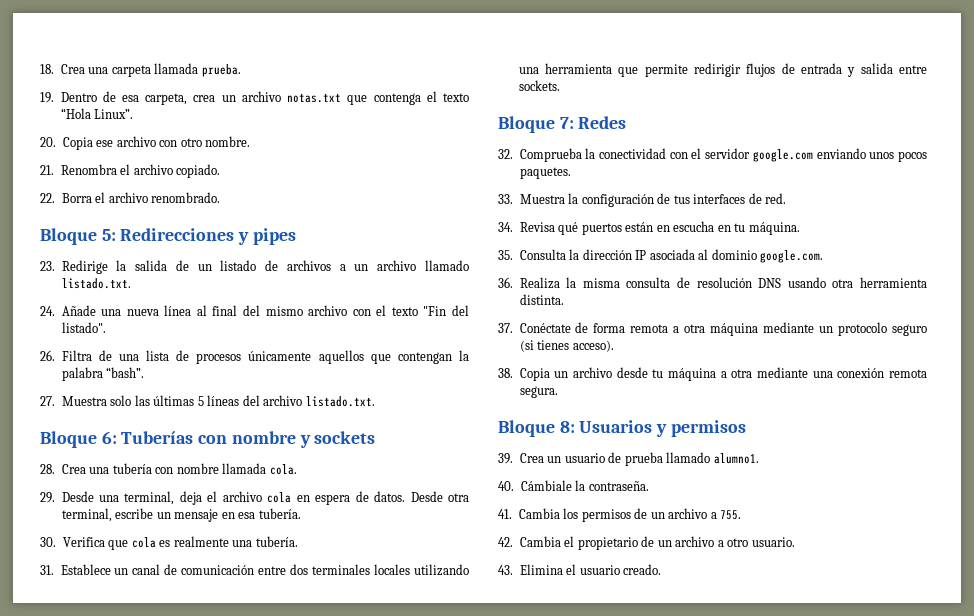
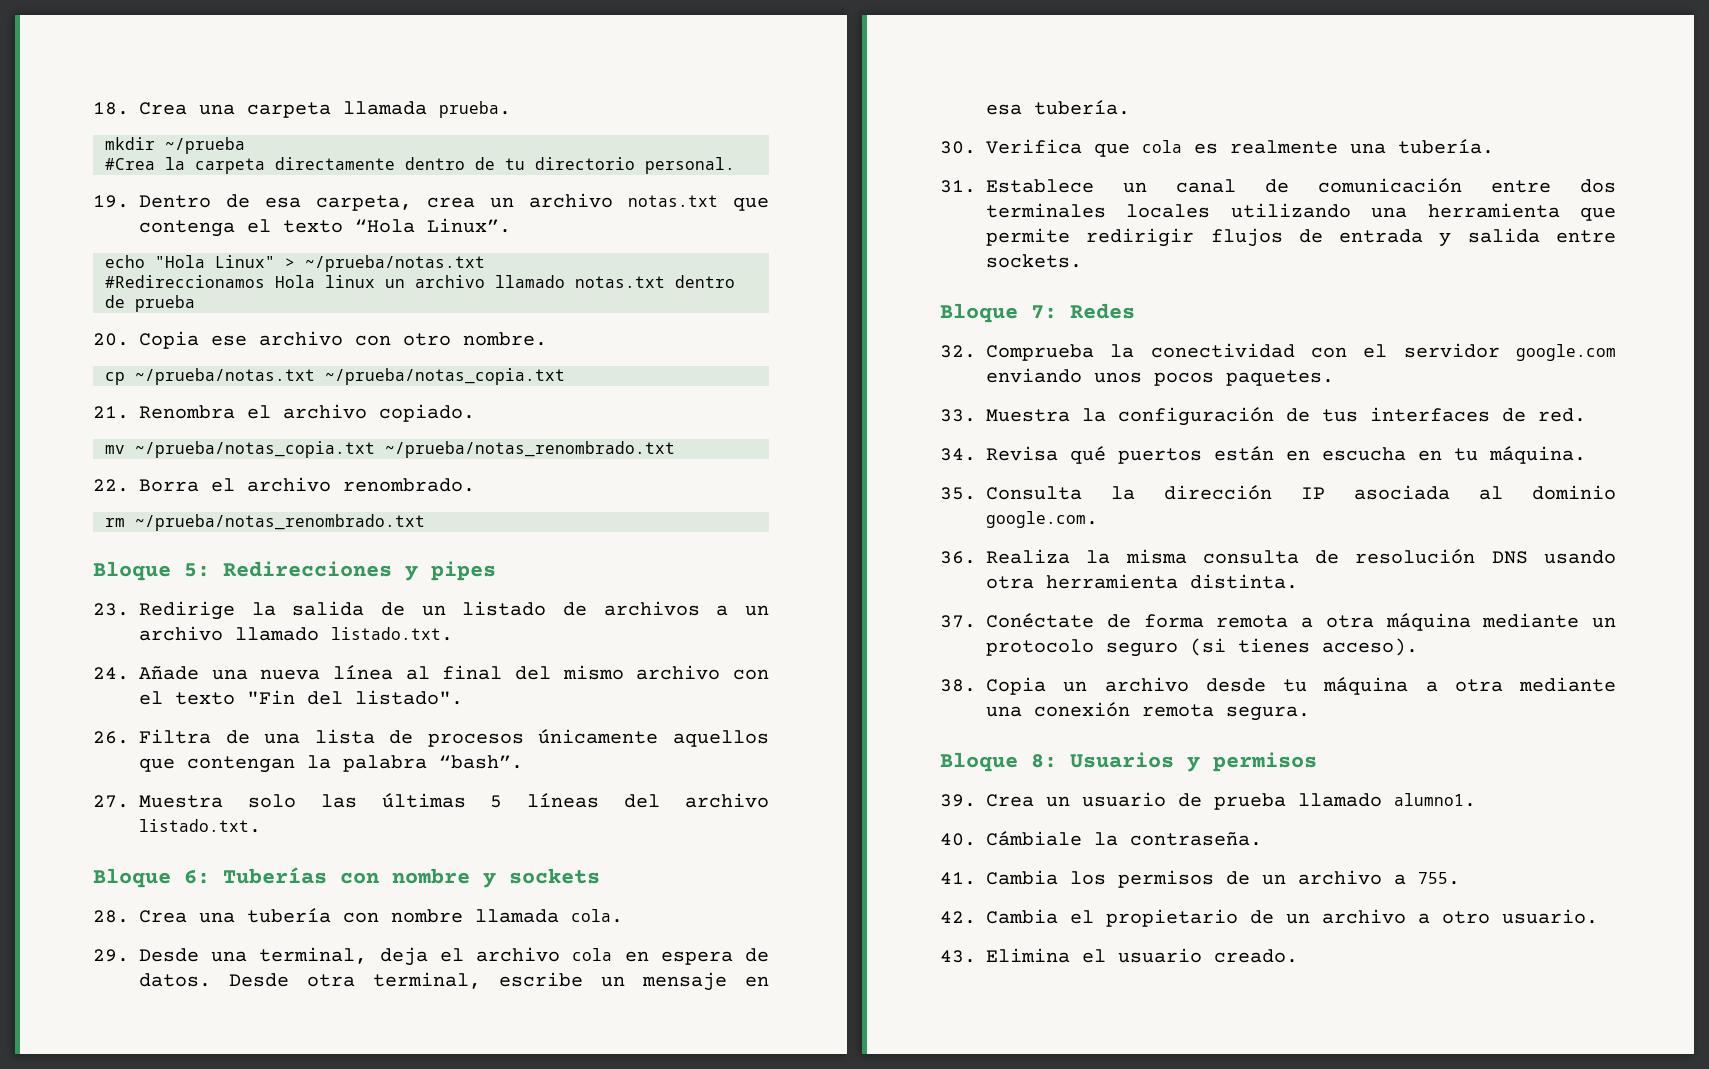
+ mkdir ~/prueba
+ #Crea la carpeta directamente dentro de tu directorio personal.
+ echo "Hola Linux" > ~/prueba/notas.txt
+ #Redireccionamos Hola linux un archivo llamado notas.txt dentro de prueba
+ cp ~/prueba/notas.txt ~/prueba/notas_copia.txt
+ mv ~/prueba/notas_copia.txt ~/prueba/notas_renombrado.txt
+ rm ~/prueba/notas_renombrado.txt

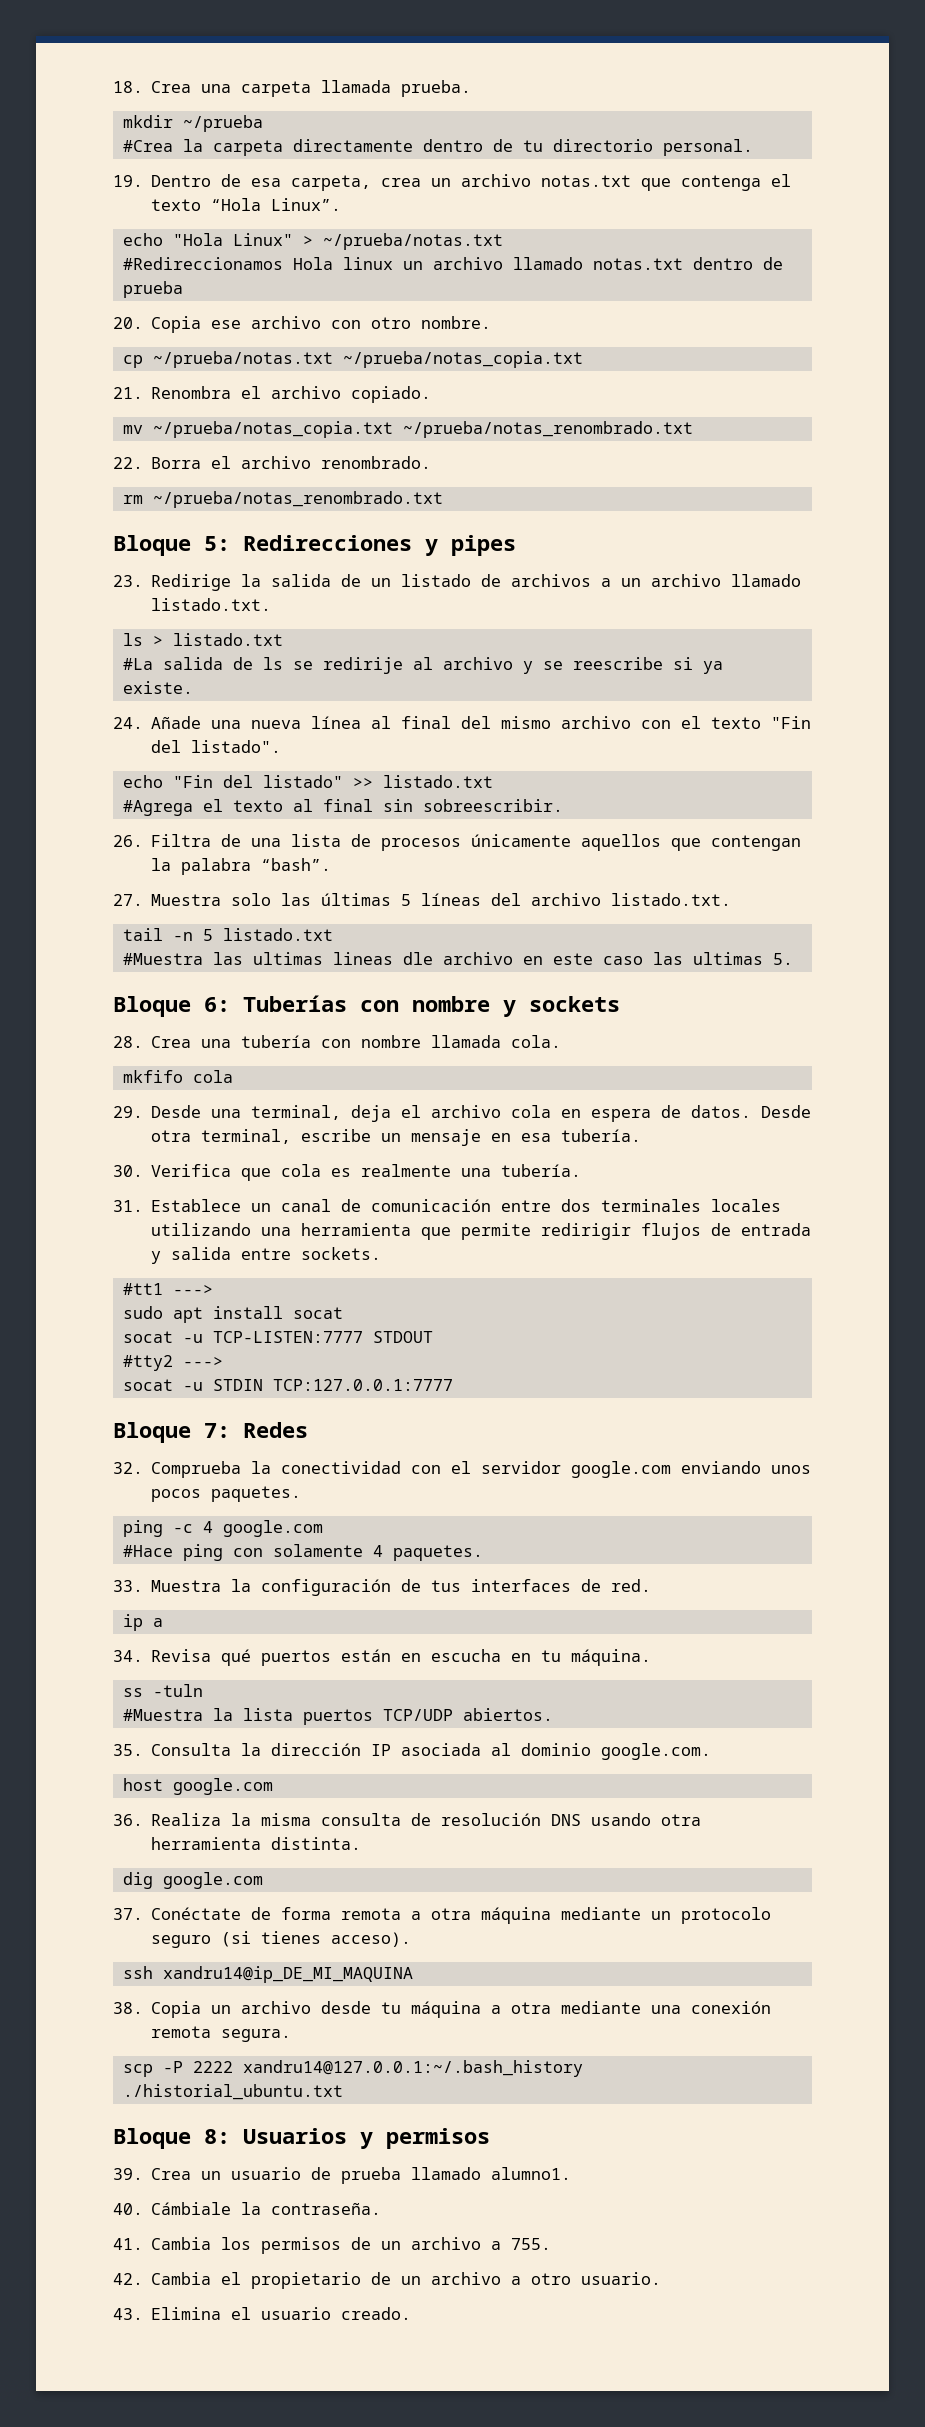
+ ls > listado.txt
+ #La salida de ls se redirije al archivo y se reescribe si ya existe.
+ echo "Fin del listado" >> listado.txt
+ #Agrega el texto al final sin sobreescribir.
+ tail -n 5 listado.txt
+ #Muestra las ultimas lineas dle archivo en este caso las ultimas 5.
+ mkfifo cola
+ #tt1 --->
+ sudo apt install socat
+ socat -u TCP-LISTEN:7777 STDOUT
+ #tty2 --->
+ socat -u STDIN TCP:127.0.0.1:7777
+ ping -c 4 google.com
+ #Hace ping con solamente 4 paquetes.
+ ip a
+ ss -tuln
+ #Muestra la lista puertos TCP/UDP abiertos.
+ host google.com
+ dig google.com
+ ssh xandru14@ip_DE_MI_MAQUINA
+ scp -P 2222 xandru14@127.0.0.1:~/.bash_history ./historial_ubuntu.txt

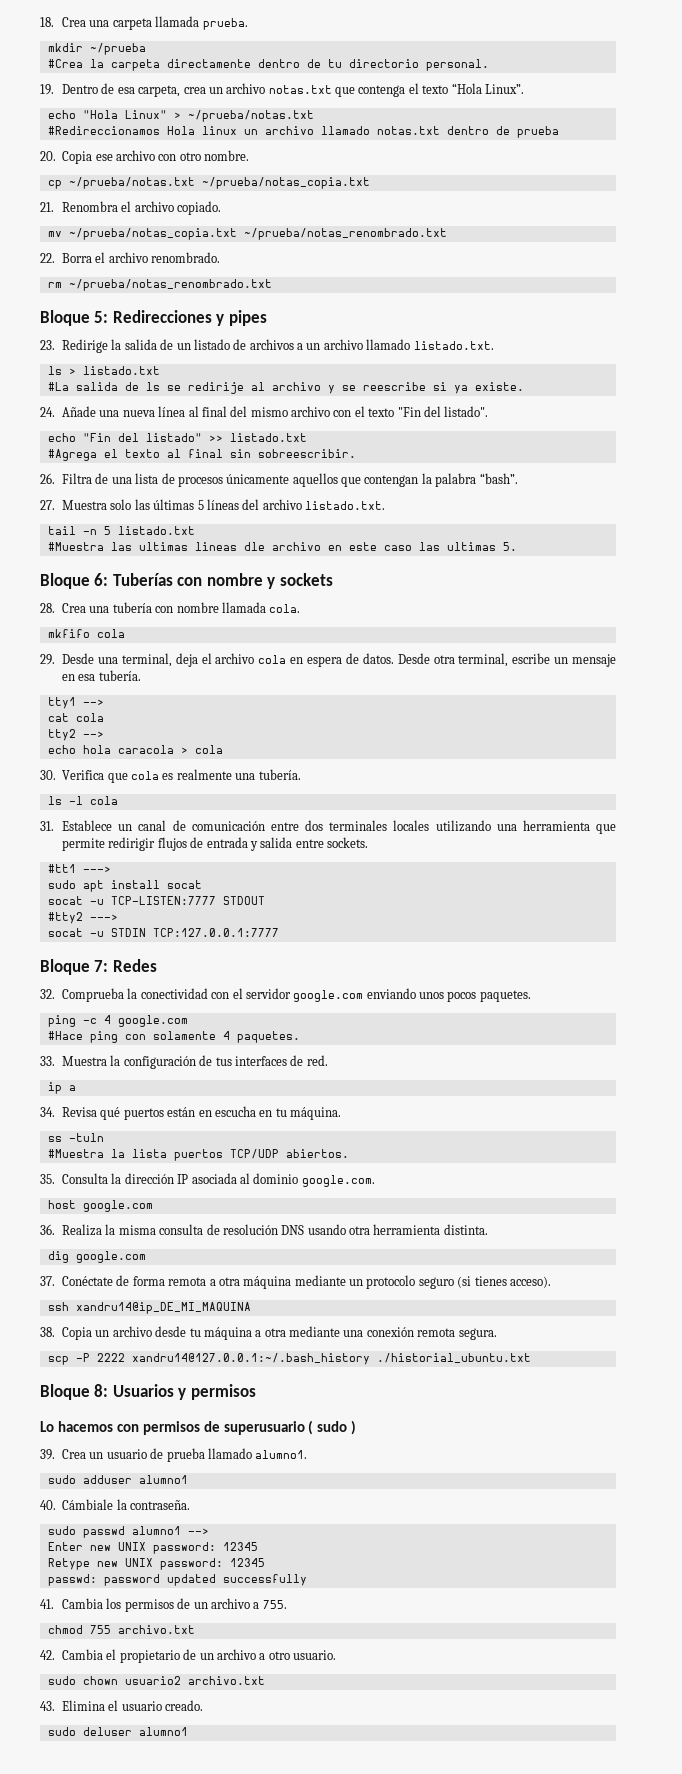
+ tty1 -->
+ cat cola
+ tty2 -->
+ echo hola caracola > cola
+ ls -l cola
+ Lo hacemos con permisos de superusuario ( sudo )
+ sudo adduser alumno1
+ sudo passwd alumno1 -->
+ Enter new UNIX password: 12345
+ Retype new UNIX password: 12345
+ passwd: password updated successfully
+ chmod 755 archivo.txt
+ sudo chown usuario2 archivo.txt
+ sudo deluser alumno1

